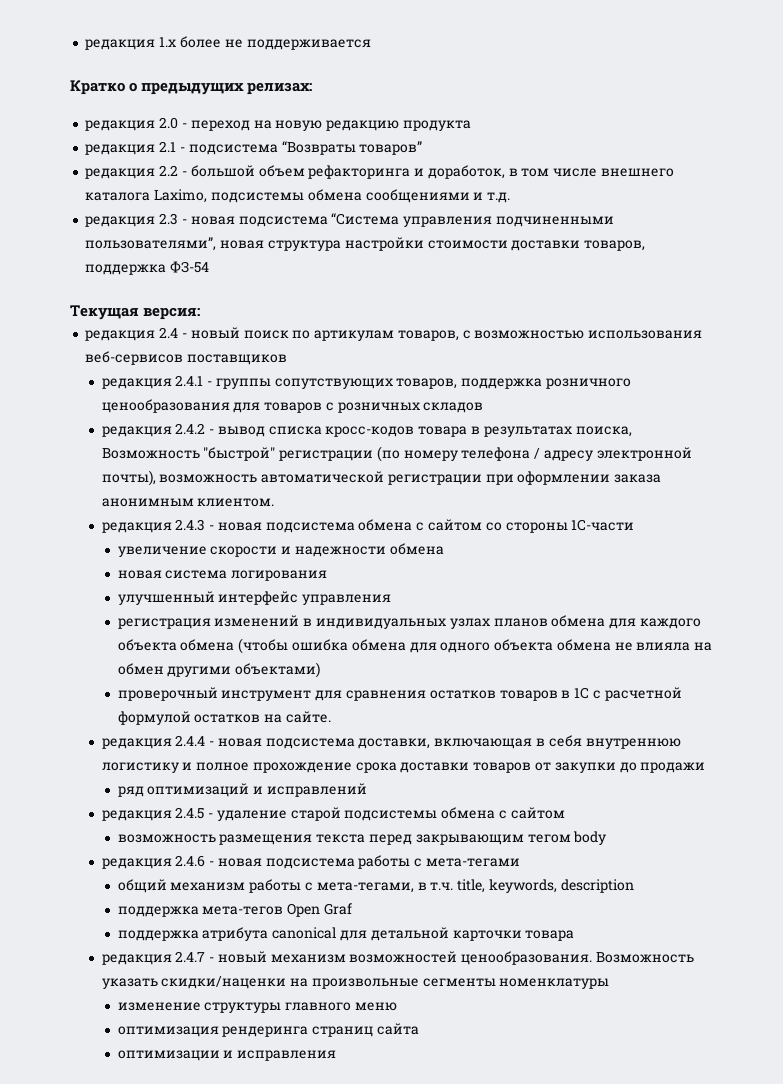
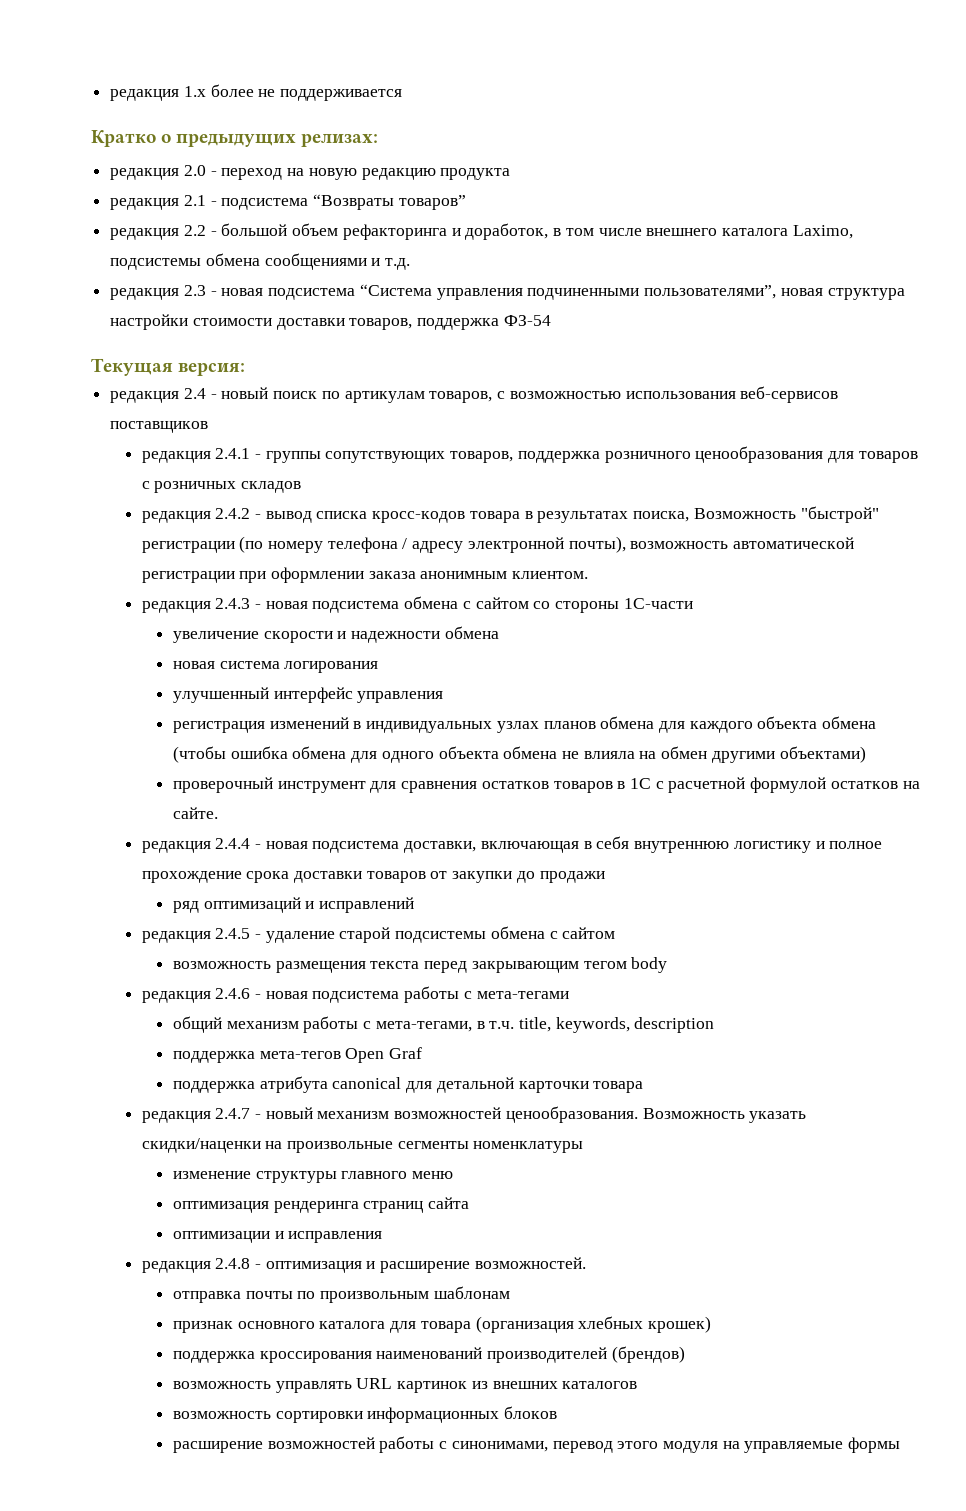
+ редакция 2.4.8 - оптимизация и расширение возможностей.
+ отправка почты по произвольным шаблонам
+ признак основного каталога для товара (организация хлебных крошек)
+ поддержка кроссирования наименований производителей (брендов)
+ возможность управлять URL картинок из внешних каталогов
+ возможность сортировки информационных блоков
+ расширение возможностей работы с синонимами, перевод этого модуля на управляемые формы

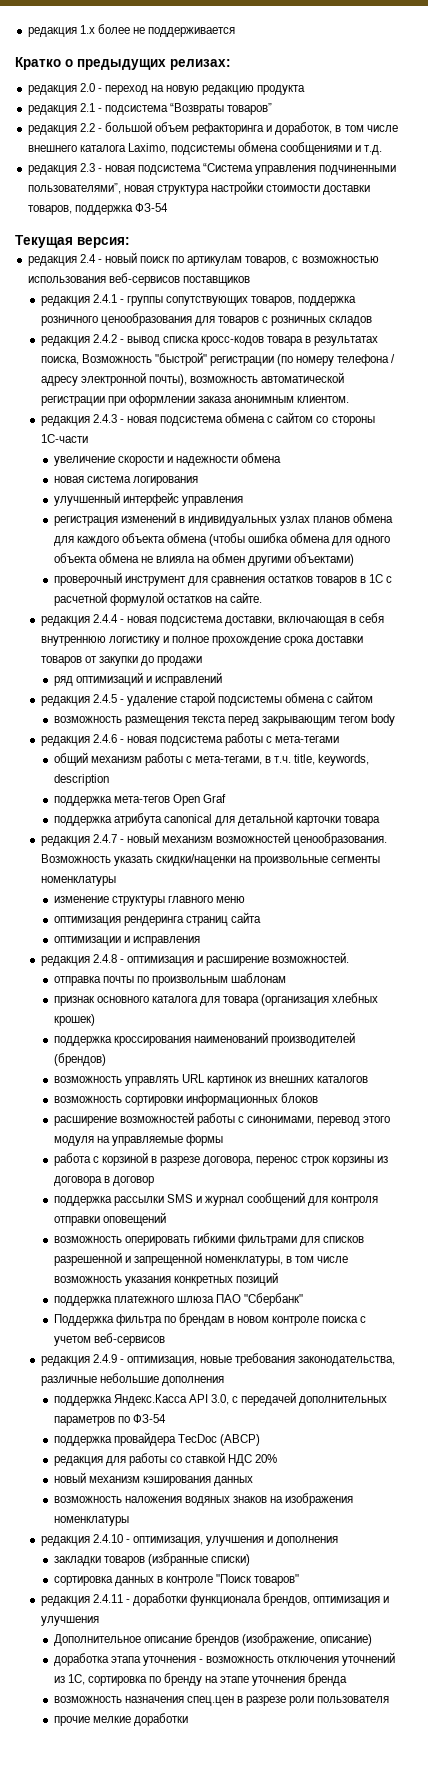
+ работа с корзиной в разрезе договора, перенос строк корзины из договора в договор
+ поддержка рассылки SMS и журнал сообщений для контроля отправки оповещений
+ возможность оперировать гибкими фильтрами для списков разрешенной и запрещенной номенклатуры, в том числе возможность указания конкретных позиций
+ поддержка платежного шлюза ПАО "Сбербанк"
+ Поддержка фильтра по брендам в новом контроле поиска с учетом веб-сервисов
+ редакция 2.4.9 - оптимизация, новые требования законодательства, различные небольшие дополнения
+ поддержка Яндекс.Касса API 3.0, с передачей дополнительных параметров по ФЗ-54
+ поддержка провайдера TecDoc (ABCP)
+ редакция для работы со ставкой НДС 20%
+ новый механизм кэширования данных
+ возможность наложения водяных знаков на изображения номенклатуры
+ редакция 2.4.10 - оптимизация, улучшения и дополнения
+ закладки товаров (избранные списки)
+ сортировка данных в контроле "Поиск товаров"
+ редакция 2.4.11 - доработки функционала брендов, оптимизация и улучшения
+ Дополнительное описание брендов (изображение, описание)
+ доработка этапа уточнения - возможность отключения уточнений из 1С, сортировка по бренду на этапе уточнения бренда
+ возможность назначения спец.цен в разрезе роли пользователя
+ прочие мелкие доработки

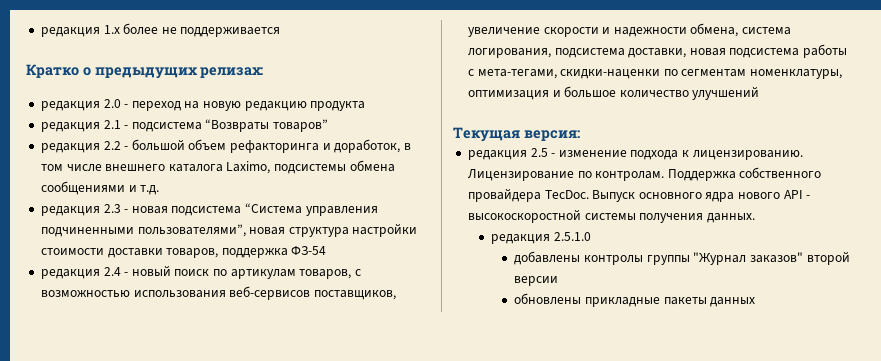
- Текущая версия:
- редакция 2.4 - новый поиск по артикулам товаров, с возможностью использования веб-сервисов поставщиков
- редакция 2.4.1 - группы сопутствующих товаров, поддержка розничного ценообразования для товаров с розничных складов
- редакция 2.4.2 - вывод списка кросс-кодов товара в результатах поиска, Возможность "быстрой" регистрации (по номеру телефона / адресу электронной почты), возможность автоматической регистрации при оформлении заказа анонимным клиентом.
- редакция 2.4.3 - новая подсистема обмена с сайтом со стороны 1С-части
- увеличение скорости и надежности обмена
- новая система логирования
- улучшенный интерфейс управления
- регистрация изменений в индивидуальных узлах планов обмена для каждого объекта обмена (чтобы ошибка обмена для одного объекта обмена не влияла на обмен другими объектами)
- проверочный инструмент для сравнения остатков товаров в 1С с расчетной формулой остатков на сайте.
- редакция 2.4.4 - новая подсистема доставки, включающая в себя внутреннюю логистику и полное прохождение срока доставки товаров от закупки до продажи
- ряд оптимизаций и исправлений
- редакция 2.4.5 - удаление старой подсистемы обмена с сайтом
- возможность размещения текста перед закрывающим тегом body
- редакция 2.4.6 - новая подсистема работы с мета-тегами
- общий механизм работы с мета-тегами, в т.ч. title, keywords, description
- поддержка мета-тегов Open Graf
- поддержка атрибута canonical для детальной карточки товара
- редакция 2.4.7 - новый механизм возможностей ценообразования. Возможность указать скидки/наценки на произвольные сегменты номенклатуры
- изменение структуры главного меню
- оптимизация рендеринга страниц сайта
- оптимизации и исправления
- редакция 2.4.8 - оптимизация и расширение возможностей.
- отправка почты по произвольным шаблонам
- признак основного каталога для товара (организация хлебных крошек)
- поддержка кроссирования наименований производителей (брендов)
- возможность управлять URL картинок из внешних каталогов
- возможность сортировки информационных блоков
- расширение возможностей работы с синонимами, перевод этого модуля на управляемые формы
- работа с корзиной в разрезе договора, перенос строк корзины из договора в договор
- поддержка рассылки SMS и журнал сообщений для контроля отправки оповещений
- возможность оперировать гибкими фильтрами для списков разрешенной и запрещенной номенклатуры, в том числе возможность указания конкретных позиций
- поддержка платежного шлюза ПАО "Сбербанк"
- Поддержка фильтра по брендам в новом контроле поиска с учетом веб-сервисов
- редакция 2.4.9 - оптимизация, новые требования законодательства, различные небольшие дополнения
- поддержка Яндекс.Касса API 3.0, с передачей дополнительных параметров по ФЗ-54
- поддержка провайдера TecDoc (ABCP)
- редакция для работы со ставкой НДС 20%
- новый механизм кэширования данных
- возможность наложения водяных знаков на изображения номенклатуры
- редакция 2.4.10 - оптимизация, улучшения и дополнения
- закладки товаров (избранные списки)
- сортировка данных в контроле "Поиск товаров"
- редакция 2.4.11 - доработки функционала брендов, оптимизация и улучшения
- Дополнительное описание брендов (изображение, описание)
- доработка этапа уточнения - возможность отключения уточнений из 1С, сортировка по бренду на этапе уточнения бренда
- возможность назначения спец.цен в разрезе роли пользователя
- прочие мелкие доработки
+ редакция 2.4 - новый поиск по артикулам товаров, с возможностью использования веб-сервисов поставщиков, увеличение скорости и надежности обмена, система логирования, подсистема доставки, новая подсистема работы с мета-тегами, скидки-наценки по сегментам номенклатуры, оптимизация и большое количество улучшений
+ Текущая версия:
+ редакция 2.5 - изменение подхода к лицензированию. Лицензирование по контролам. Поддержка собственного провайдера TecDoc. Выпуск основного ядра нового API - высокоскоростной системы получения данных.
+ редакция 2.5.1.0
+ добавлены контролы группы "Журнал заказов" второй версии
+ обновлены прикладные пакеты данных

